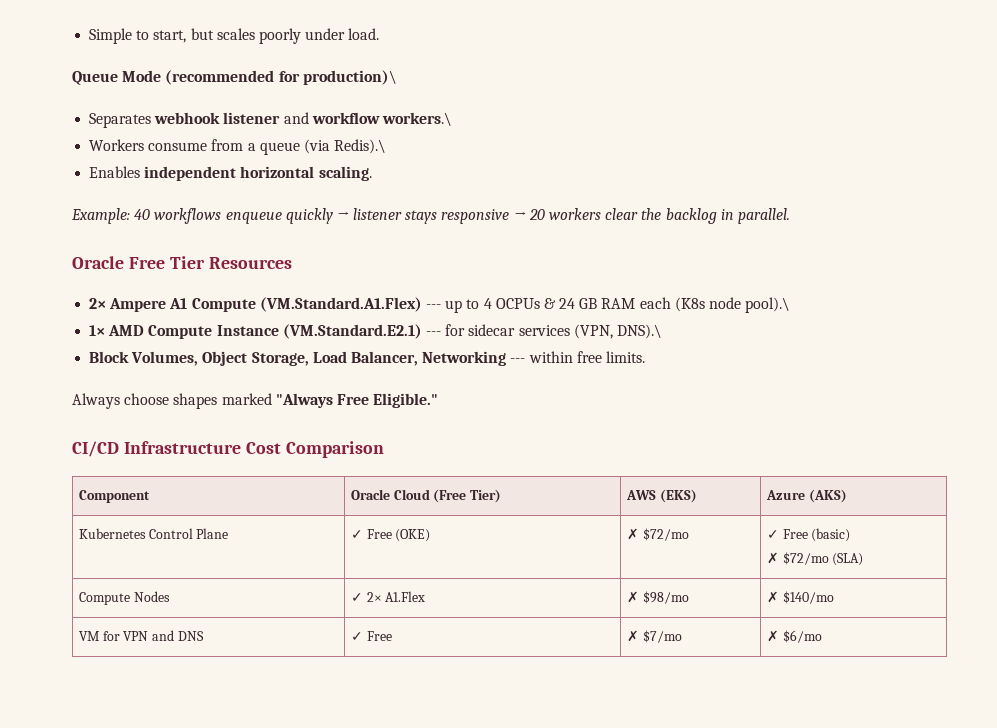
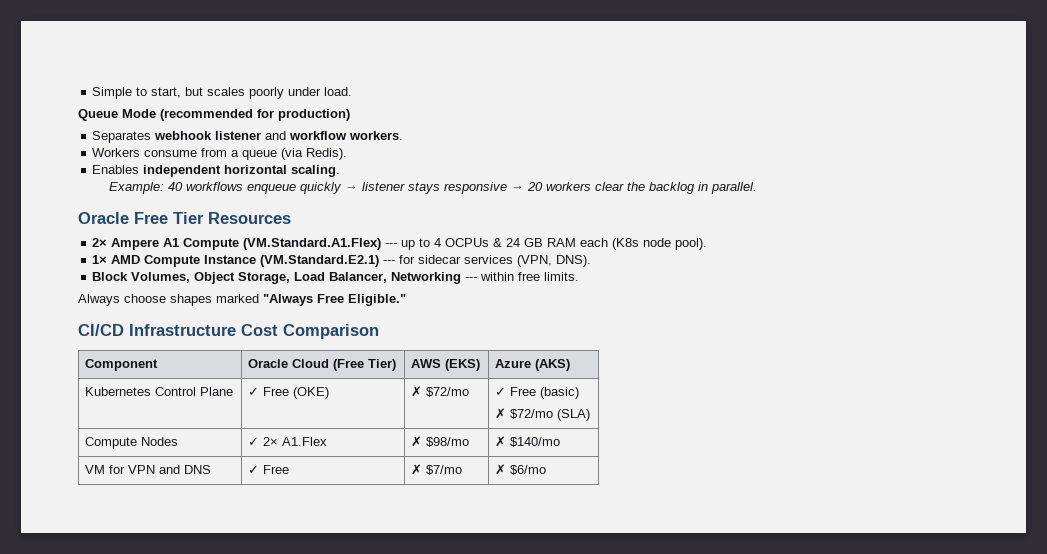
- Queue Mode (recommended for production)\
+ Queue Mode (recommended for production)
- Separates webhook listener and workflow workers.\
+ Separates webhook listener and workflow workers.
- Workers consume from a queue (via Redis).\
+ Workers consume from a queue (via Redis).
- 2× Ampere A1 Compute (VM.Standard.A1.Flex) --- up to 4 OCPUs & 24 GB RAM each (K8s node pool).\
+ 2× Ampere A1 Compute (VM.Standard.A1.Flex) --- up to 4 OCPUs & 24 GB RAM each (K8s node pool).
- 1× AMD Compute Instance (VM.Standard.E2.1) --- for sidecar services (VPN, DNS).\
+ 1× AMD Compute Instance (VM.Standard.E2.1) --- for sidecar services (VPN, DNS).

